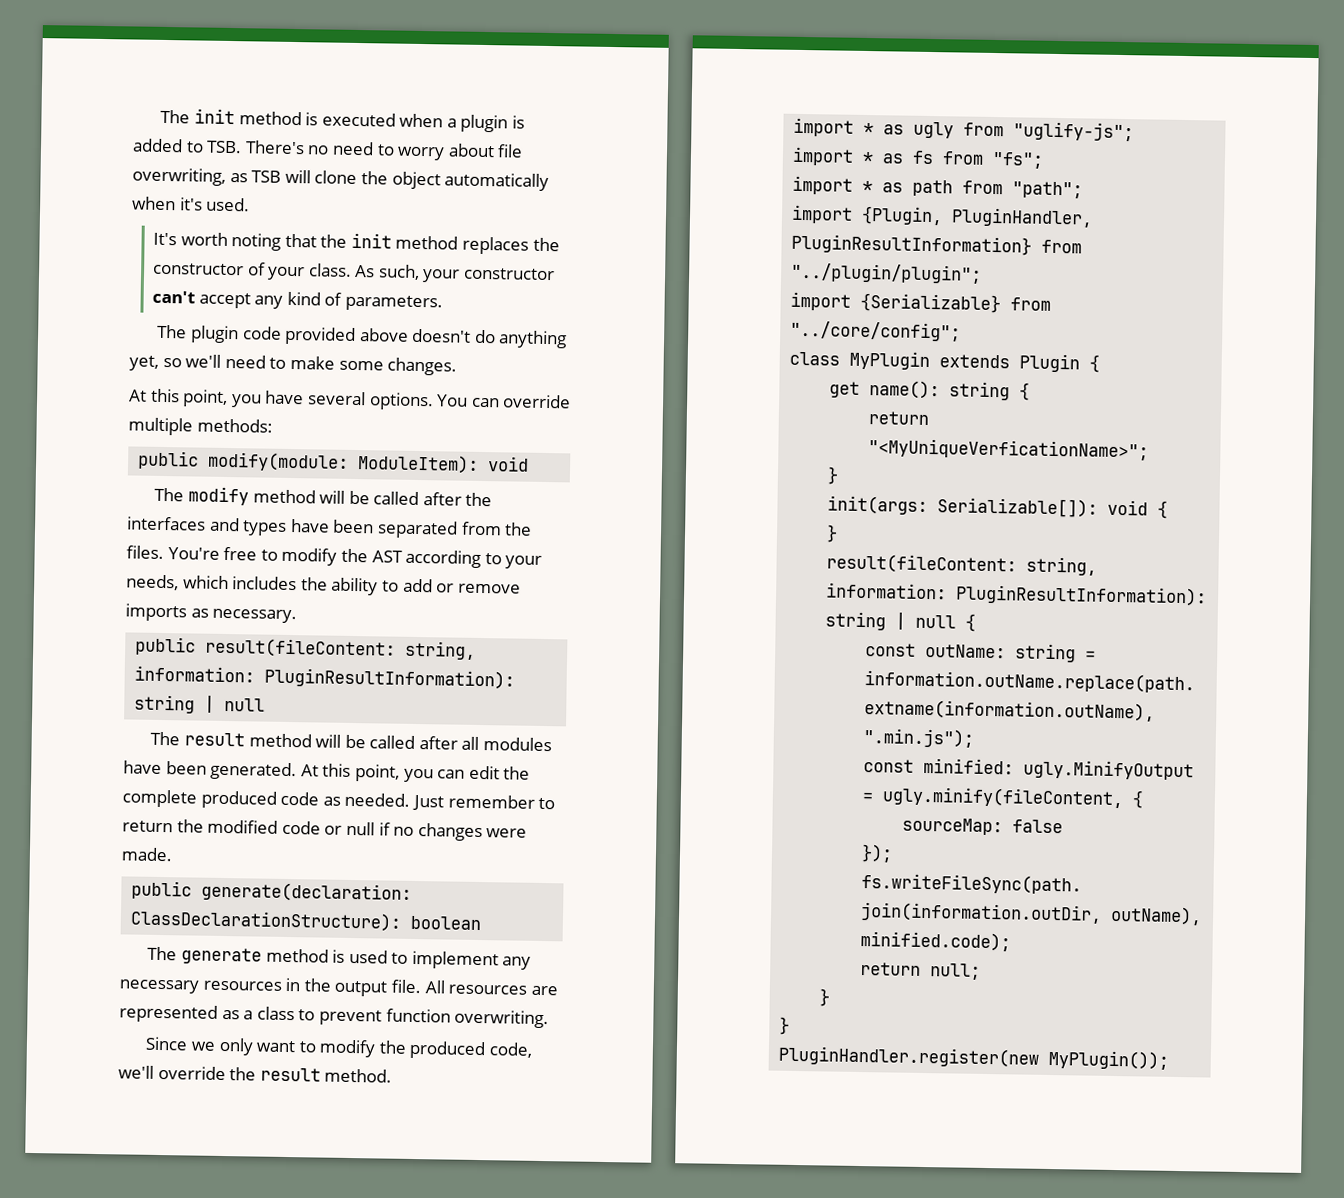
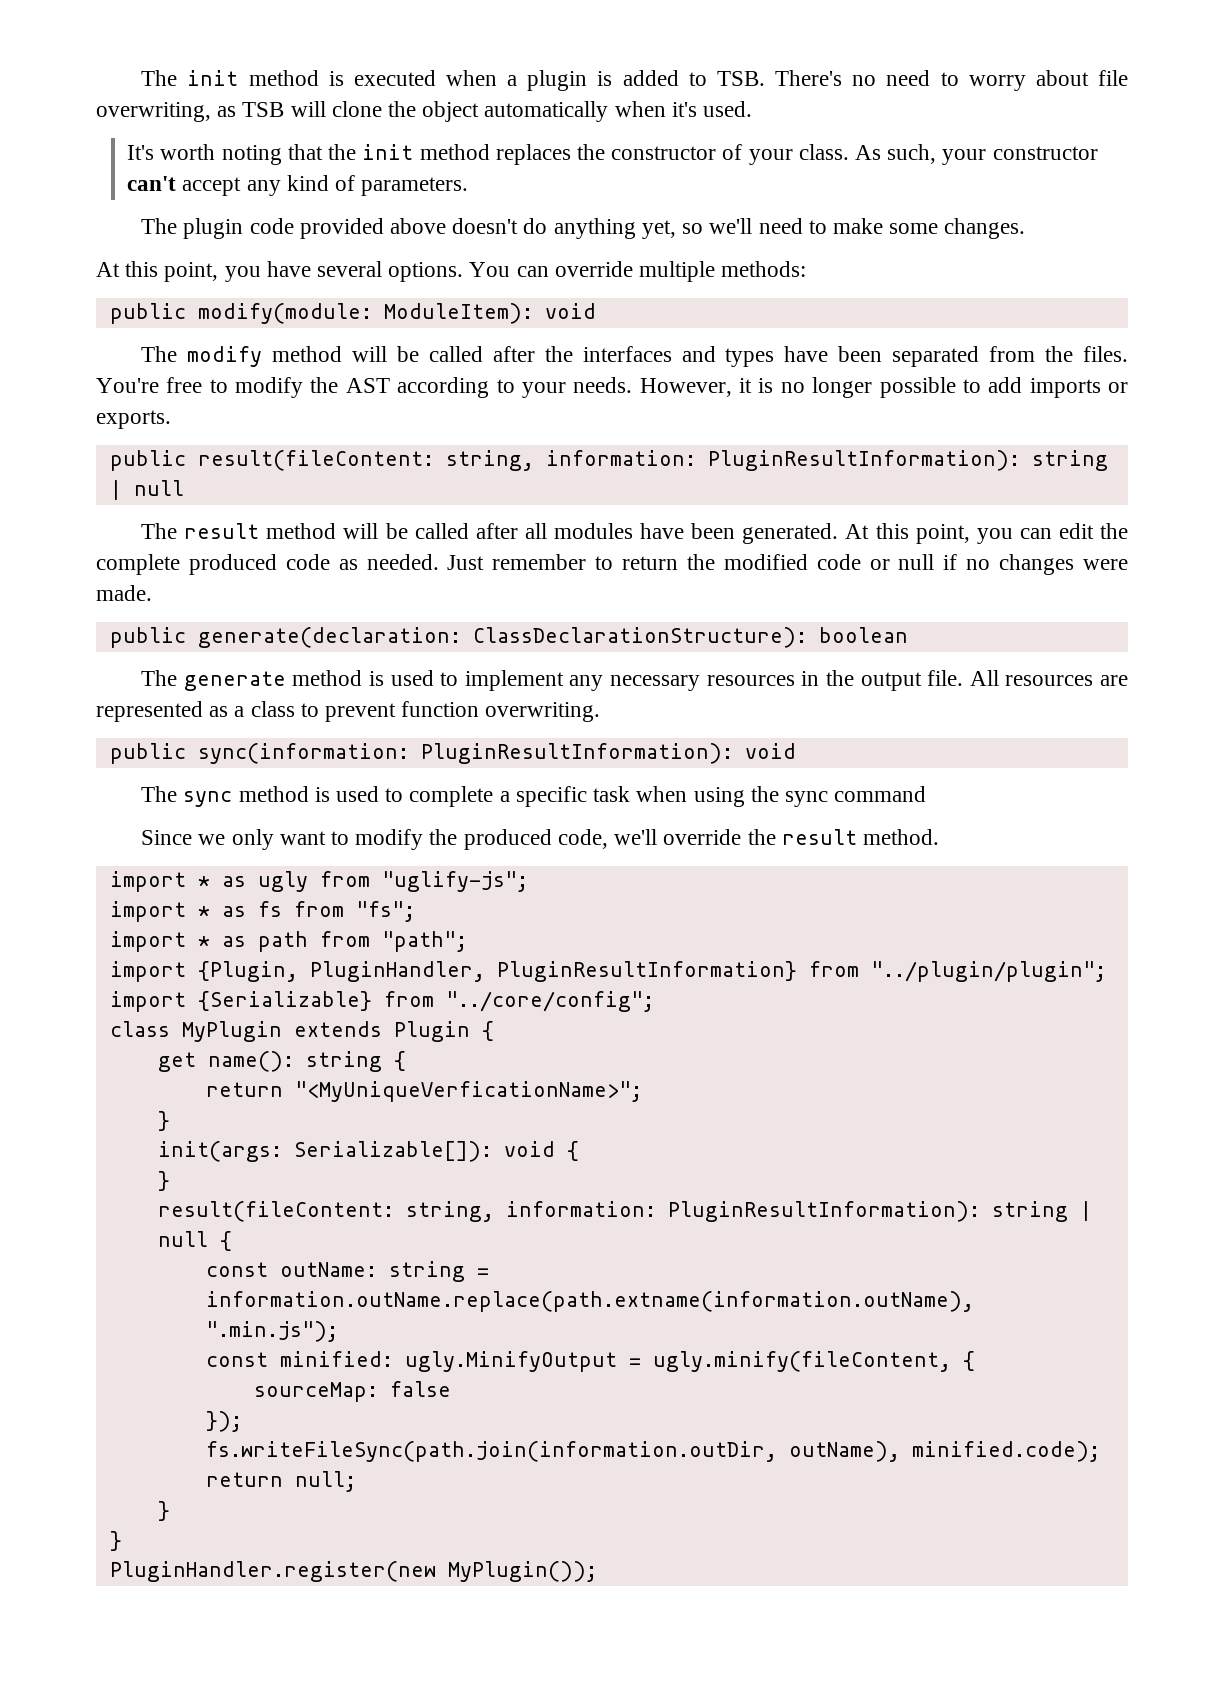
- You're free to modify the AST according to your needs, which includes the ability to add or remove imports as necessary.
+ You're free to modify the AST according to your needs. However, it is no longer possible to add imports or exports.
+ public sync(information: PluginResultInformation): void
+ The sync method is used to complete a specific task when using the sync command

